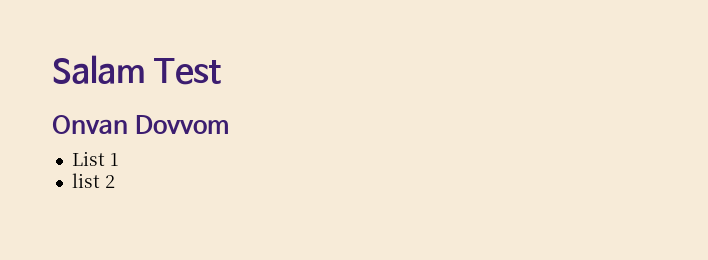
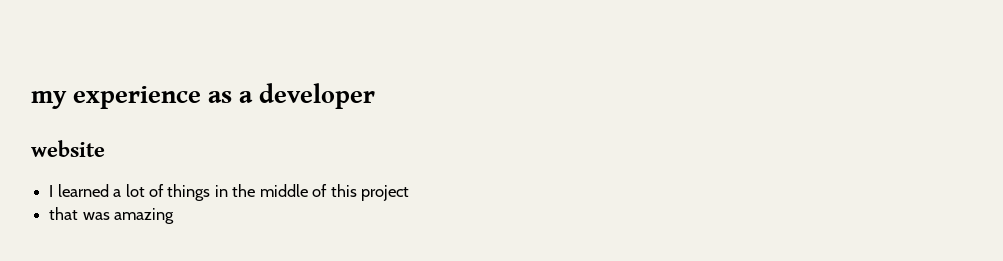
- Salam Test
- Onvan Dovvom
- List 1
- list 2
+ my experience as a developer
+ website
+ I learned a lot of things in the middle of this project
+ that was amazing

